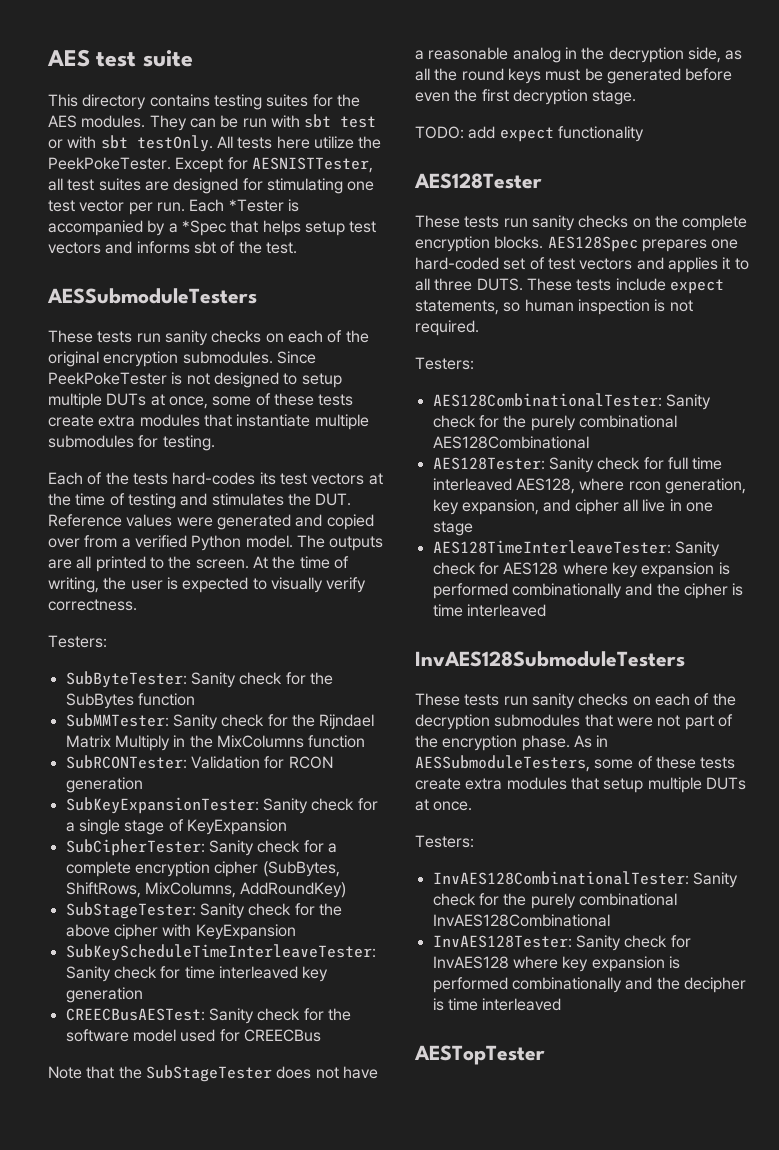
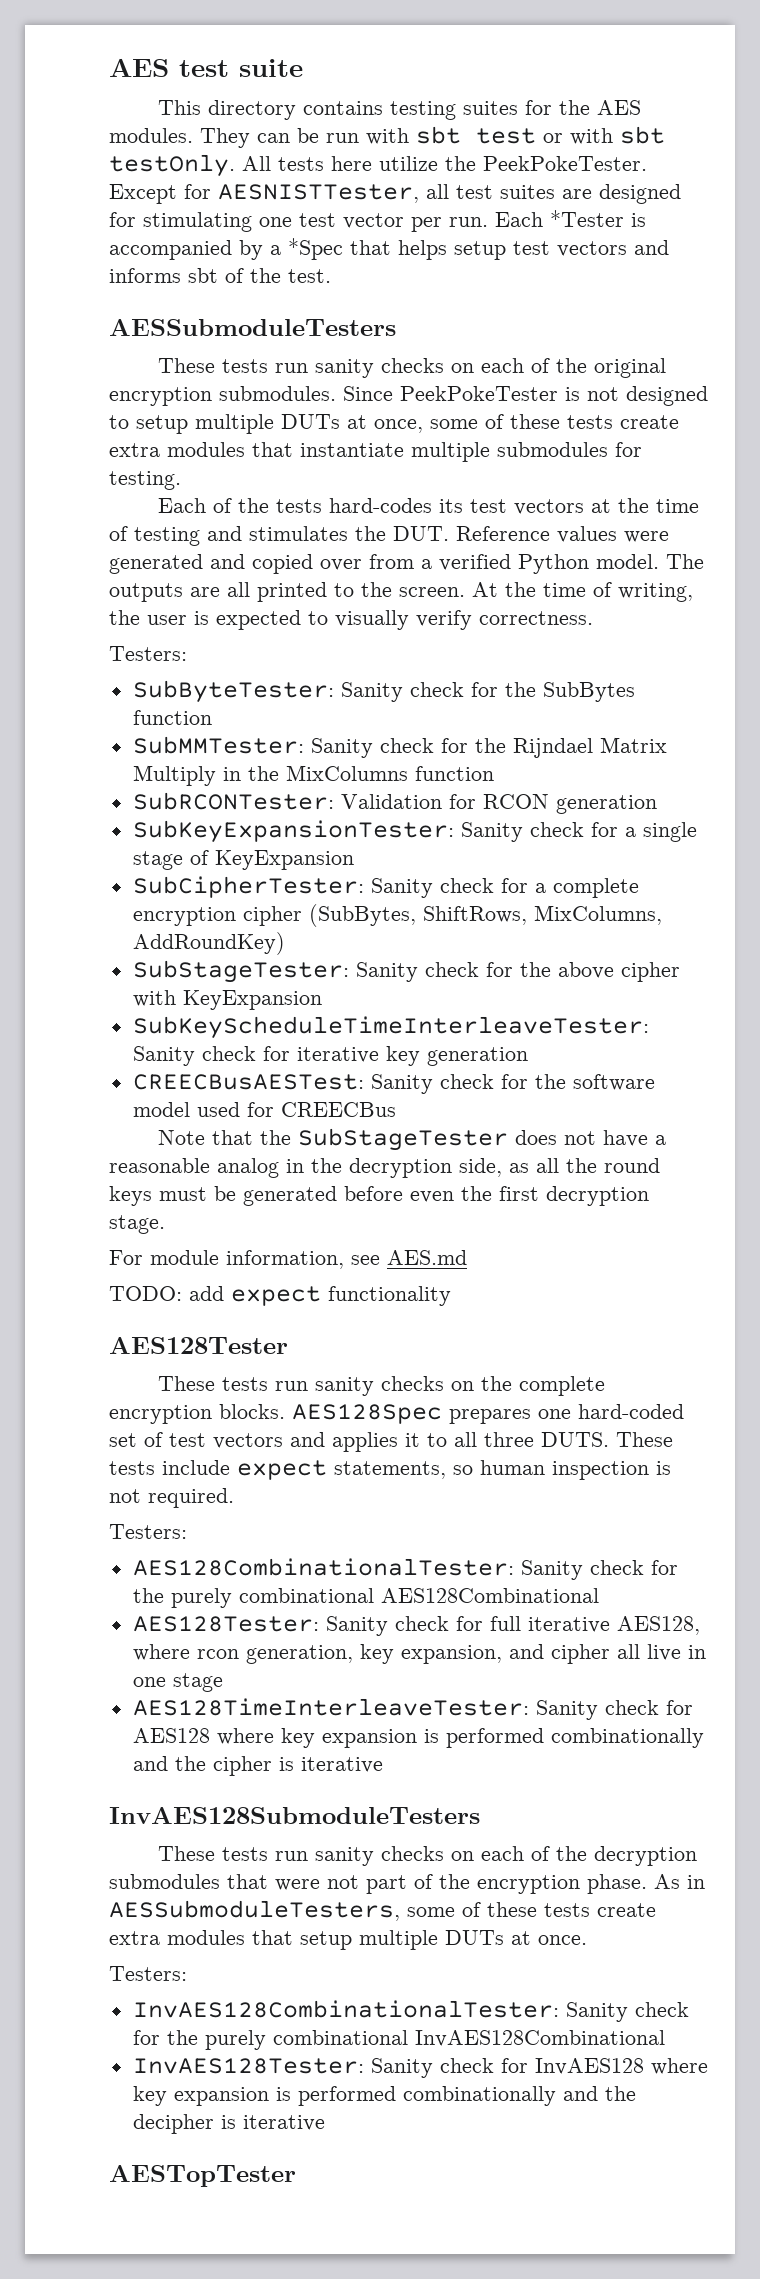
- SubKeyScheduleTimeInterleaveTester: Sanity check for time interleaved key generation
+ SubKeyScheduleTimeInterleaveTester: Sanity check for iterative key generation
+ For module information, see AES.md
- AES128Tester: Sanity check for full time interleaved AES128, where rcon generation, key expansion, and cipher all live in one stage
+ AES128Tester: Sanity check for full iterative AES128, where rcon generation, key expansion, and cipher all live in one stage
- AES128TimeInterleaveTester: Sanity check for AES128 where key expansion is performed combinationally and the cipher is time interleaved
+ AES128TimeInterleaveTester: Sanity check for AES128 where key expansion is performed combinationally and the cipher is iterative
- InvAES128Tester: Sanity check for InvAES128 where key expansion is performed combinationally and the decipher is time interleaved
+ InvAES128Tester: Sanity check for InvAES128 where key expansion is performed combinationally and the decipher is iterative

